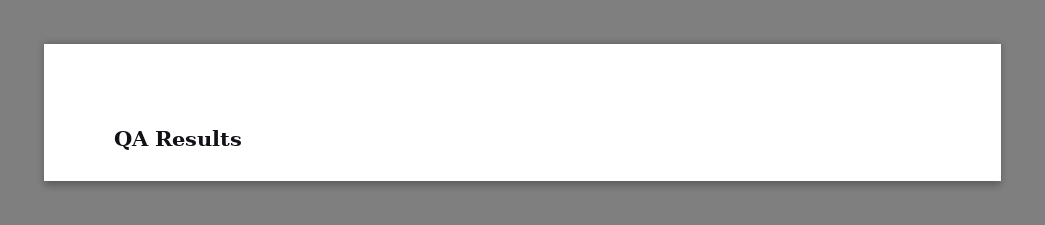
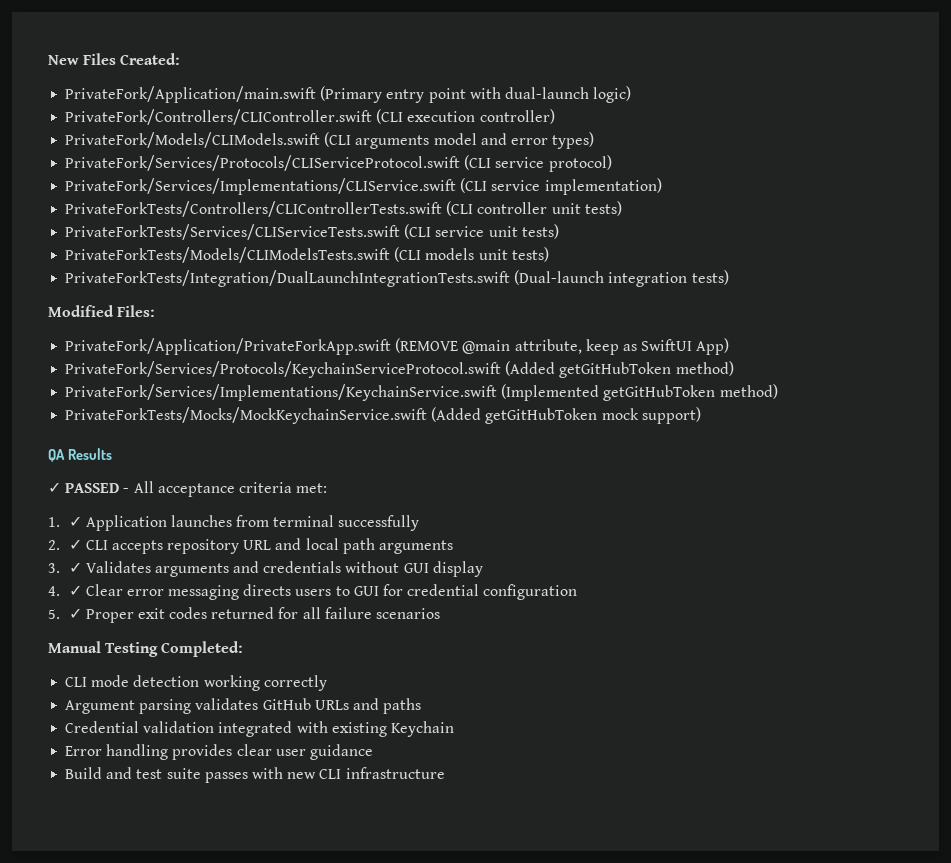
+ New Files Created:
+ PrivateFork/Application/main.swift (Primary entry point with dual-launch logic)
+ PrivateFork/Controllers/CLIController.swift (CLI execution controller)
+ PrivateFork/Models/CLIModels.swift (CLI arguments model and error types)
+ PrivateFork/Services/Protocols/CLIServiceProtocol.swift (CLI service protocol)
+ PrivateFork/Services/Implementations/CLIService.swift (CLI service implementation)
+ PrivateForkTests/Controllers/CLIControllerTests.swift (CLI controller unit tests)
+ PrivateForkTests/Services/CLIServiceTests.swift (CLI service unit tests)
+ PrivateForkTests/Models/CLIModelsTests.swift (CLI models unit tests)
+ PrivateForkTests/Integration/DualLaunchIntegrationTests.swift (Dual-launch integration tests)
+ Modified Files:
+ PrivateFork/Application/PrivateForkApp.swift (REMOVE @main attribute, keep as SwiftUI App)
+ PrivateFork/Services/Protocols/KeychainServiceProtocol.swift (Added getGitHubToken method)
+ PrivateFork/Services/Implementations/KeychainService.swift (Implemented getGitHubToken method)
+ PrivateForkTests/Mocks/MockKeychainService.swift (Added getGitHubToken mock support)
  QA Results
+ ✓ PASSED - All acceptance criteria met:
+ 1. ✓ Application launches from terminal successfully
+ 2. ✓ CLI accepts repository URL and local path arguments
+ 3. ✓ Validates arguments and credentials without GUI display
+ 4. ✓ Clear error messaging directs users to GUI for credential configuration
+ 5. ✓ Proper exit codes returned for all failure scenarios
+ Manual Testing Completed:
+ CLI mode detection working correctly
+ Argument parsing validates GitHub URLs and paths
+ Credential validation integrated with existing Keychain
+ Error handling provides clear user guidance
+ Build and test suite passes with new CLI infrastructure

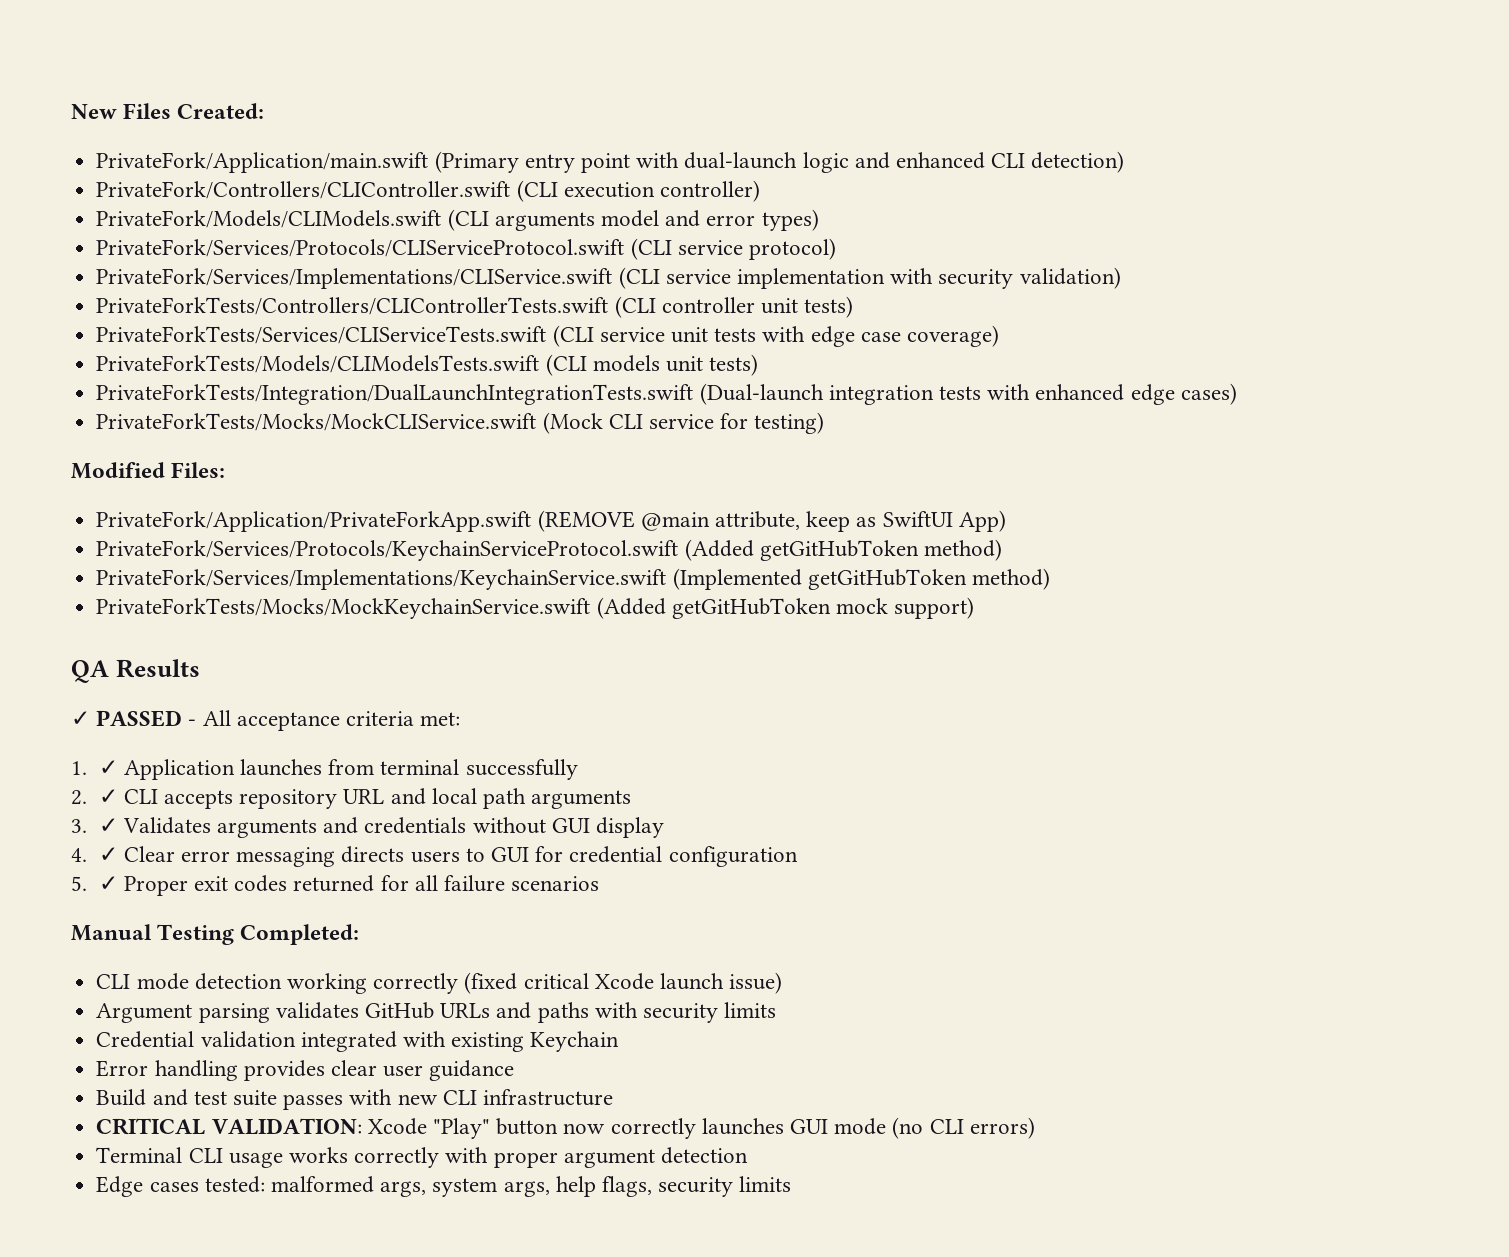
- PrivateFork/Application/main.swift (Primary entry point with dual-launch logic)
+ PrivateFork/Application/main.swift (Primary entry point with dual-launch logic and enhanced CLI detection)
- PrivateFork/Services/Implementations/CLIService.swift (CLI service implementation)
+ PrivateFork/Services/Implementations/CLIService.swift (CLI service implementation with security validation)
- PrivateForkTests/Services/CLIServiceTests.swift (CLI service unit tests)
+ PrivateForkTests/Services/CLIServiceTests.swift (CLI service unit tests with edge case coverage)
- PrivateForkTests/Integration/DualLaunchIntegrationTests.swift (Dual-launch integration tests)
+ PrivateForkTests/Integration/DualLaunchIntegrationTests.swift (Dual-launch integration tests with enhanced edge cases)
+ PrivateForkTests/Mocks/MockCLIService.swift (Mock CLI service for testing)
- CLI mode detection working correctly
+ CLI mode detection working correctly (fixed critical Xcode launch issue)
- Argument parsing validates GitHub URLs and paths
+ Argument parsing validates GitHub URLs and paths with security limits
+ CRITICAL VALIDATION: Xcode "Play" button now correctly launches GUI mode (no CLI errors)
+ Terminal CLI usage works correctly with proper argument detection
+ Edge cases tested: malformed args, system args, help flags, security limits

